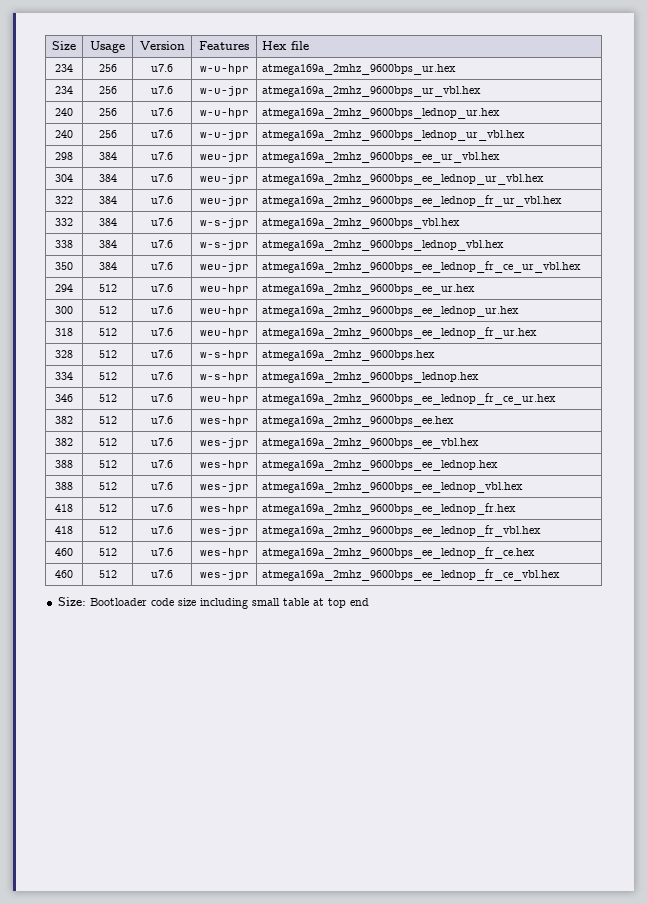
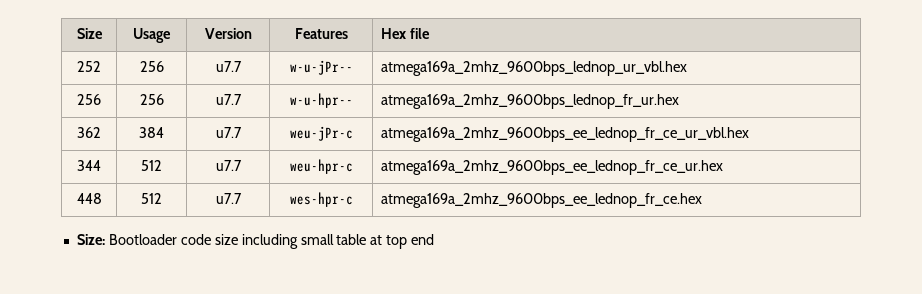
- 234 | 256 | u7.6 | w-u-hpr | atmega169a_2mhz_9600bps_ur.hex
- 234 | 256 | u7.6 | w-u-jpr | atmega169a_2mhz_9600bps_ur_vbl.hex
- 240 | 256 | u7.6 | w-u-hpr | atmega169a_2mhz_9600bps_lednop_ur.hex
- 240 | 256 | u7.6 | w-u-jpr | atmega169a_2mhz_9600bps_lednop_ur_vbl.hex
- 298 | 384 | u7.6 | weu-jpr | atmega169a_2mhz_9600bps_ee_ur_vbl.hex
- 304 | 384 | u7.6 | weu-jpr | atmega169a_2mhz_9600bps_ee_lednop_ur_vbl.hex
- 322 | 384 | u7.6 | weu-jpr | atmega169a_2mhz_9600bps_ee_lednop_fr_ur_vbl.hex
- 332 | 384 | u7.6 | w-s-jpr | atmega169a_2mhz_9600bps_vbl.hex
- 338 | 384 | u7.6 | w-s-jpr | atmega169a_2mhz_9600bps_lednop_vbl.hex
- 350 | 384 | u7.6 | weu-jpr | atmega169a_2mhz_9600bps_ee_lednop_fr_ce_ur_vbl.hex
+ 252 | 256 | u7.7 | w-u-jPr-- | atmega169a_2mhz_9600bps_lednop_ur_vbl.hex
+ 256 | 256 | u7.7 | w-u-hpr-- | atmega169a_2mhz_9600bps_lednop_fr_ur.hex
+ 362 | 384 | u7.7 | weu-jPr-c | atmega169a_2mhz_9600bps_ee_lednop_fr_ce_ur_vbl.hex
- 294 | 512 | u7.6 | weu-hpr | atmega169a_2mhz_9600bps_ee_ur.hex
- 300 | 512 | u7.6 | weu-hpr | atmega169a_2mhz_9600bps_ee_lednop_ur.hex
- 318 | 512 | u7.6 | weu-hpr | atmega169a_2mhz_9600bps_ee_lednop_fr_ur.hex
- 328 | 512 | u7.6 | w-s-hpr | atmega169a_2mhz_9600bps.hex
- 334 | 512 | u7.6 | w-s-hpr | atmega169a_2mhz_9600bps_lednop.hex
- 346 | 512 | u7.6 | weu-hpr | atmega169a_2mhz_9600bps_ee_lednop_fr_ce_ur.hex
- 382 | 512 | u7.6 | wes-hpr | atmega169a_2mhz_9600bps_ee.hex
- 382 | 512 | u7.6 | wes-jpr | atmega169a_2mhz_9600bps_ee_vbl.hex
- 388 | 512 | u7.6 | wes-hpr | atmega169a_2mhz_9600bps_ee_lednop.hex
- 388 | 512 | u7.6 | wes-jpr | atmega169a_2mhz_9600bps_ee_lednop_vbl.hex
- 418 | 512 | u7.6 | wes-hpr | atmega169a_2mhz_9600bps_ee_lednop_fr.hex
- 418 | 512 | u7.6 | wes-jpr | atmega169a_2mhz_9600bps_ee_lednop_fr_vbl.hex
- 460 | 512 | u7.6 | wes-hpr | atmega169a_2mhz_9600bps_ee_lednop_fr_ce.hex
- 460 | 512 | u7.6 | wes-jpr | atmega169a_2mhz_9600bps_ee_lednop_fr_ce_vbl.hex
+ 344 | 512 | u7.7 | weu-hpr-c | atmega169a_2mhz_9600bps_ee_lednop_fr_ce_ur.hex
+ 448 | 512 | u7.7 | wes-hpr-c | atmega169a_2mhz_9600bps_ee_lednop_fr_ce.hex

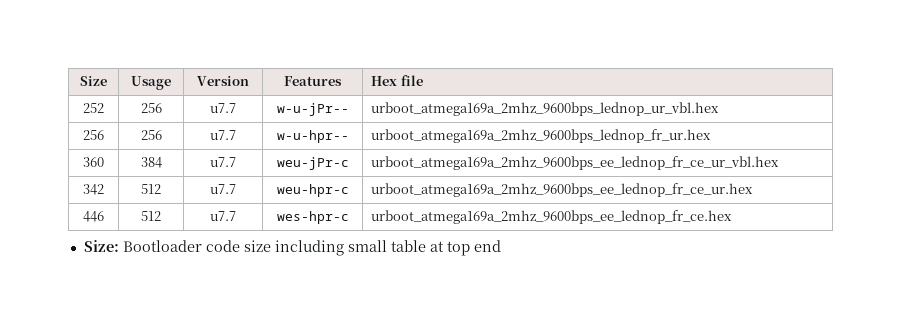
- 252 | 256 | u7.7 | w-u-jPr-- | atmega169a_2mhz_9600bps_lednop_ur_vbl.hex
+ 252 | 256 | u7.7 | w-u-jPr-- | urboot_atmega169a_2mhz_9600bps_lednop_ur_vbl.hex
- 256 | 256 | u7.7 | w-u-hpr-- | atmega169a_2mhz_9600bps_lednop_fr_ur.hex
- 362 | 384 | u7.7 | weu-jPr-c | atmega169a_2mhz_9600bps_ee_lednop_fr_ce_ur_vbl.hex
- 344 | 512 | u7.7 | weu-hpr-c | atmega169a_2mhz_9600bps_ee_lednop_fr_ce_ur.hex
- 448 | 512 | u7.7 | wes-hpr-c | atmega169a_2mhz_9600bps_ee_lednop_fr_ce.hex
+ 256 | 256 | u7.7 | w-u-hpr-- | urboot_atmega169a_2mhz_9600bps_lednop_fr_ur.hex
+ 360 | 384 | u7.7 | weu-jPr-c | urboot_atmega169a_2mhz_9600bps_ee_lednop_fr_ce_ur_vbl.hex
+ 342 | 512 | u7.7 | weu-hpr-c | urboot_atmega169a_2mhz_9600bps_ee_lednop_fr_ce_ur.hex
+ 446 | 512 | u7.7 | wes-hpr-c | urboot_atmega169a_2mhz_9600bps_ee_lednop_fr_ce.hex

